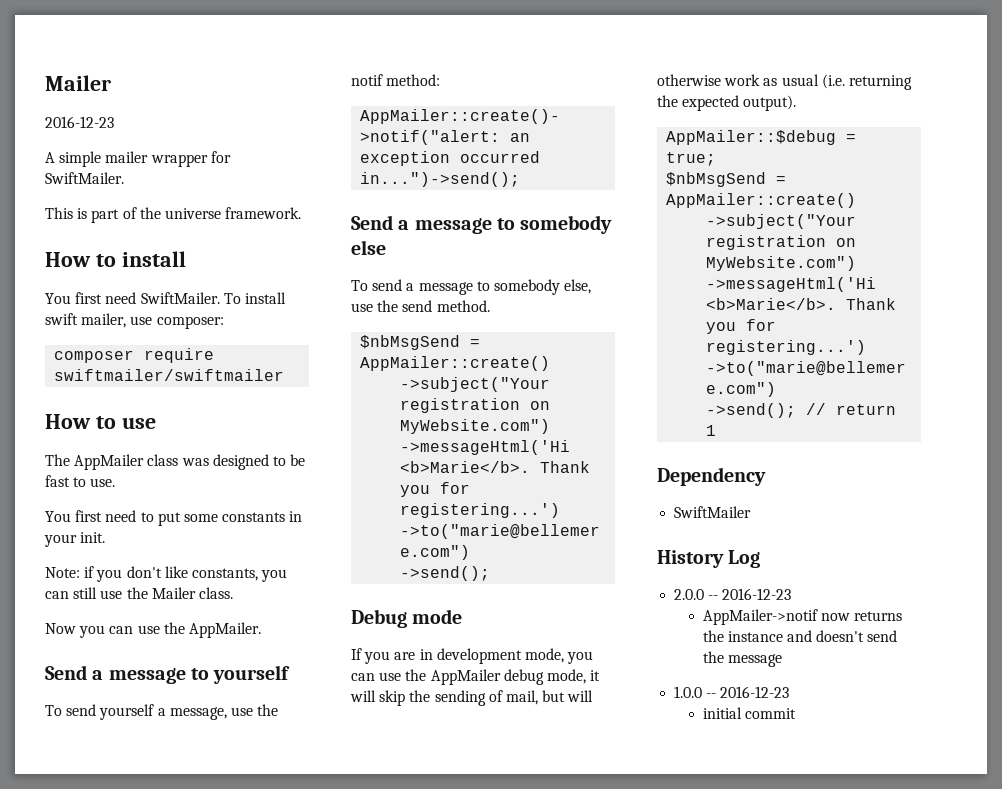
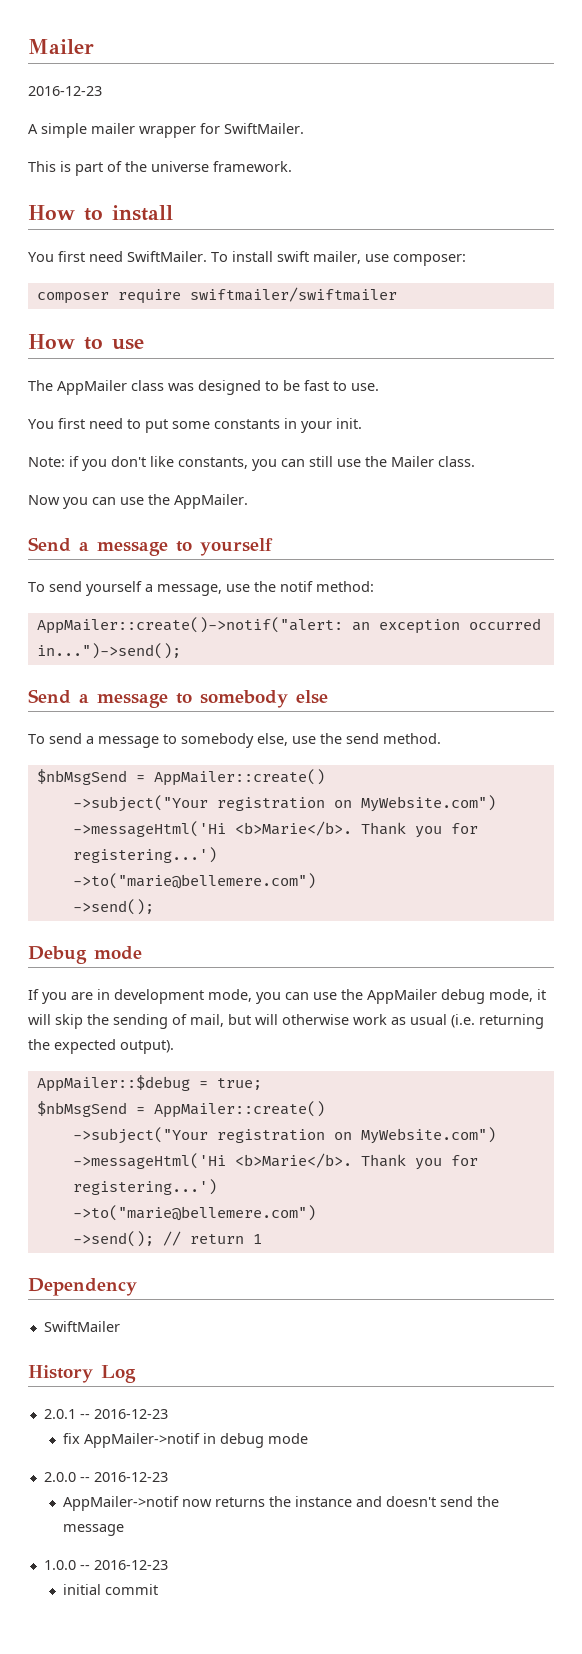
+ 2.0.1 -- 2016-12-23
+ fix AppMailer->notif in debug mode

